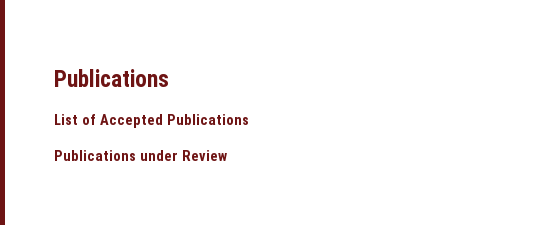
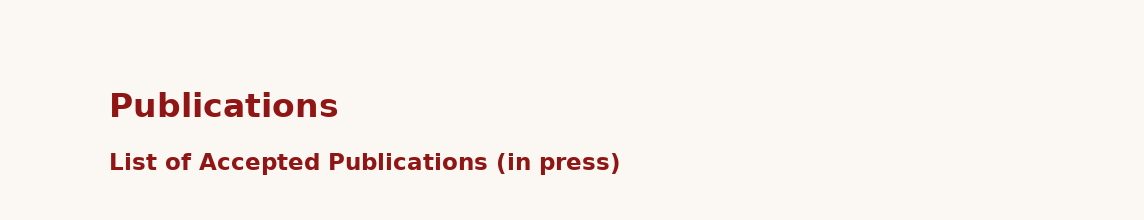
- List of Accepted Publications
- Publications under Review
+ List of Accepted Publications (in press)

